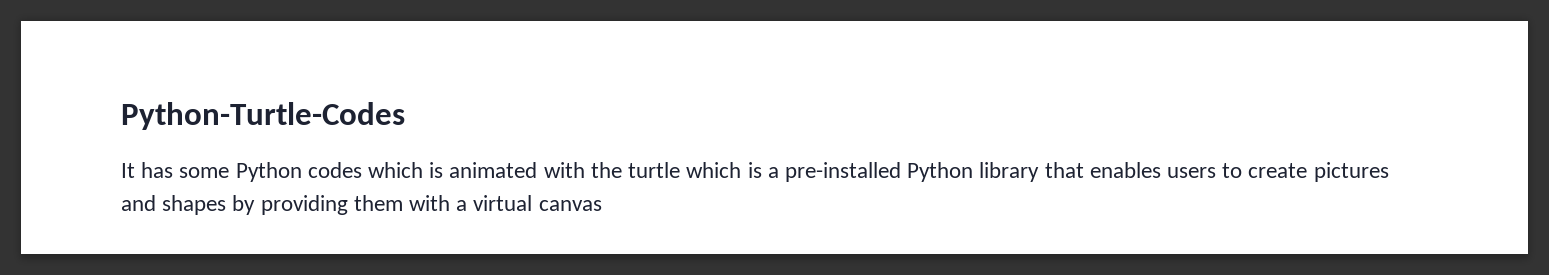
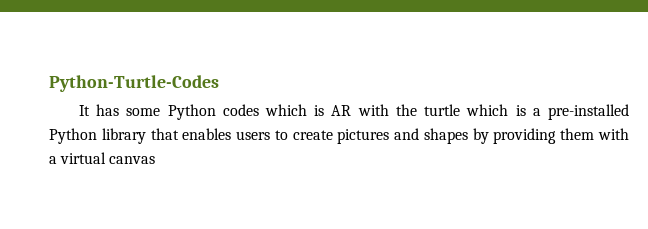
- It has some Python codes which is animated with the turtle which is a pre-installed Python library that enables users to create pictures and shapes by providing them with a virtual canvas
+ It has some Python codes which is AR with the turtle which is a pre-installed Python library that enables users to create pictures and shapes by providing them with a virtual canvas

